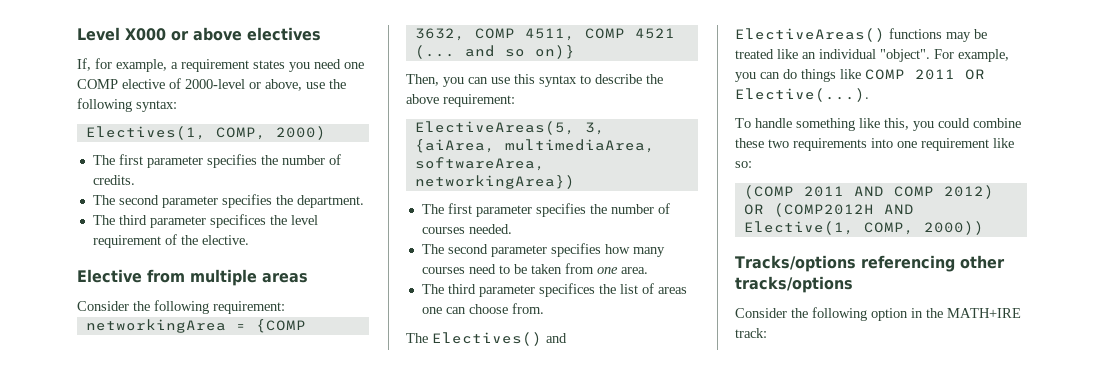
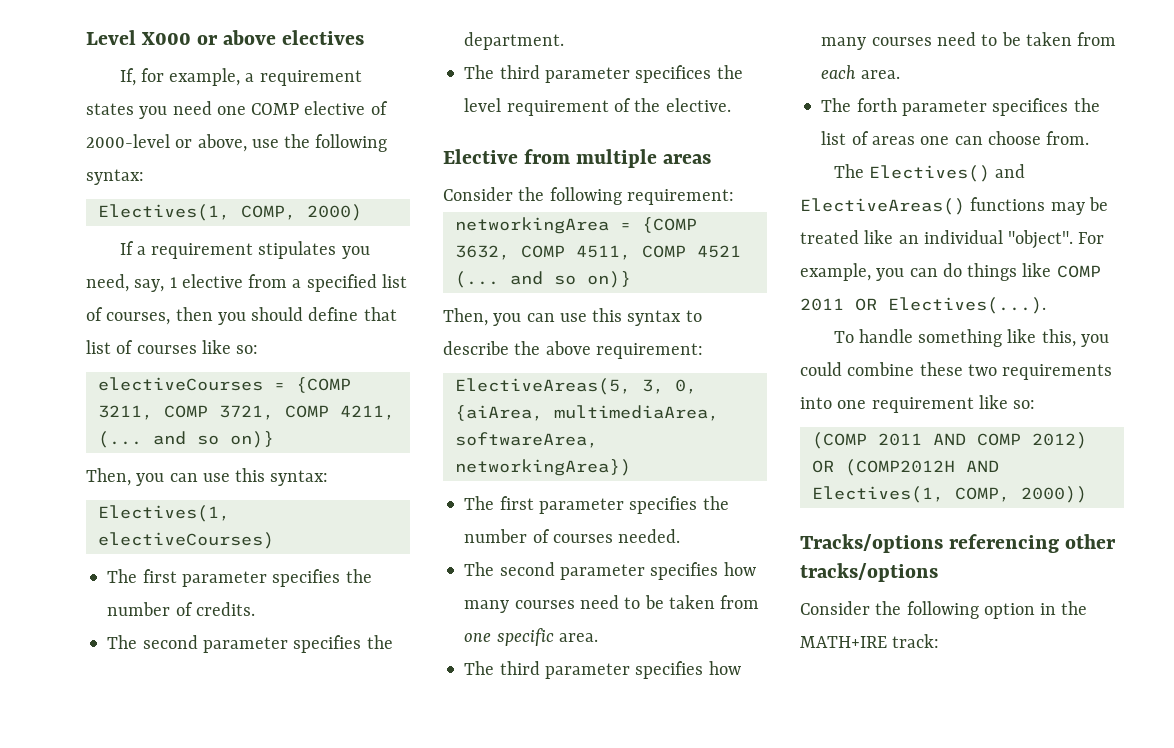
+ If a requirement stipulates you need, say, 1 elective from a specified list of courses, then you should define that list of courses like so:
+ electiveCourses = {COMP 3211, COMP 3721, COMP 4211, (... and so on)}
+ Then, you can use this syntax:
+ Electives(1, electiveCourses)
- ElectiveAreas(5, 3, {aiArea, multimediaArea, softwareArea, networkingArea})
+ ElectiveAreas(5, 3, 0, {aiArea, multimediaArea, softwareArea, networkingArea})
- The second parameter specifies how many courses need to be taken from one area.
+ The second parameter specifies how many courses need to be taken from one specific area.
- The third parameter specifices the list of areas one can choose from.
+ The third parameter specifies how many courses need to be taken from each area.
+ The forth parameter specifices the list of areas one can choose from.
- For example, you can do things like COMP 2011 OR Elective(...).
+ For example, you can do things like COMP 2011 OR Electives(...).
- (COMP 2011 AND COMP 2012) OR (COMP2012H AND Elective(1, COMP, 2000))
+ (COMP 2011 AND COMP 2012) OR (COMP2012H AND Electives(1, COMP, 2000))

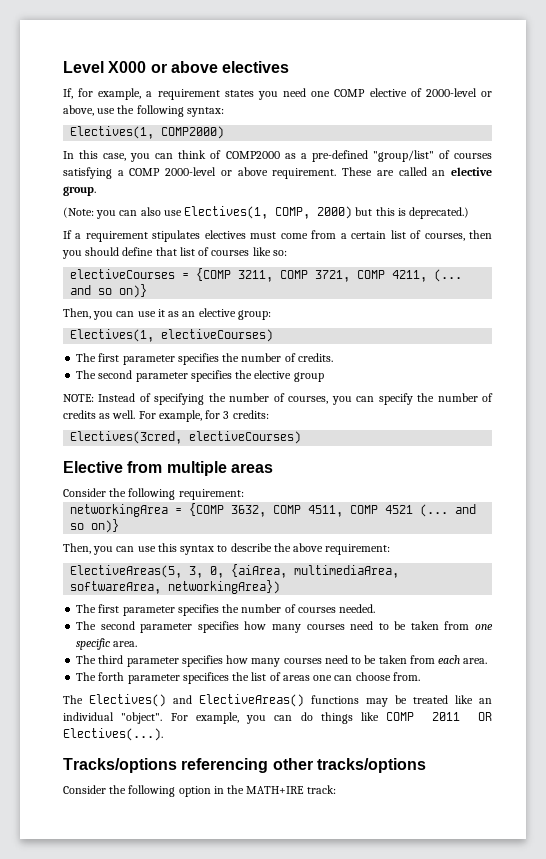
- Electives(1, COMP, 2000)
+ Electives(1, COMP2000)
+ In this case, you can think of COMP2000 as a pre-defined "group/list" of courses satisfying a COMP 2000-level or above requirement. These are called an elective group.
+ (Note: you can also use Electives(1, COMP, 2000) but this is deprecated.)
- If a requirement stipulates you need, say, 1 elective from a specified list of courses, then you should define that list of courses like so:
+ If a requirement stipulates electives must come from a certain list of courses, then you should define that list of courses like so:
- Then, you can use this syntax:
+ Then, you can use it as an elective group:
- The second parameter specifies the department.
- The third parameter specifices the level requirement of the elective.
+ The second parameter specifies the elective group
+ NOTE: Instead of specifying the number of courses, you can specify the number of credits as well. For example, for 3 credits:
+ Electives(3cred, electiveCourses)
- To handle something like this, you could combine these two requirements into one requirement like so:
- (COMP 2011 AND COMP 2012) OR (COMP2012H AND Electives(1, COMP, 2000))

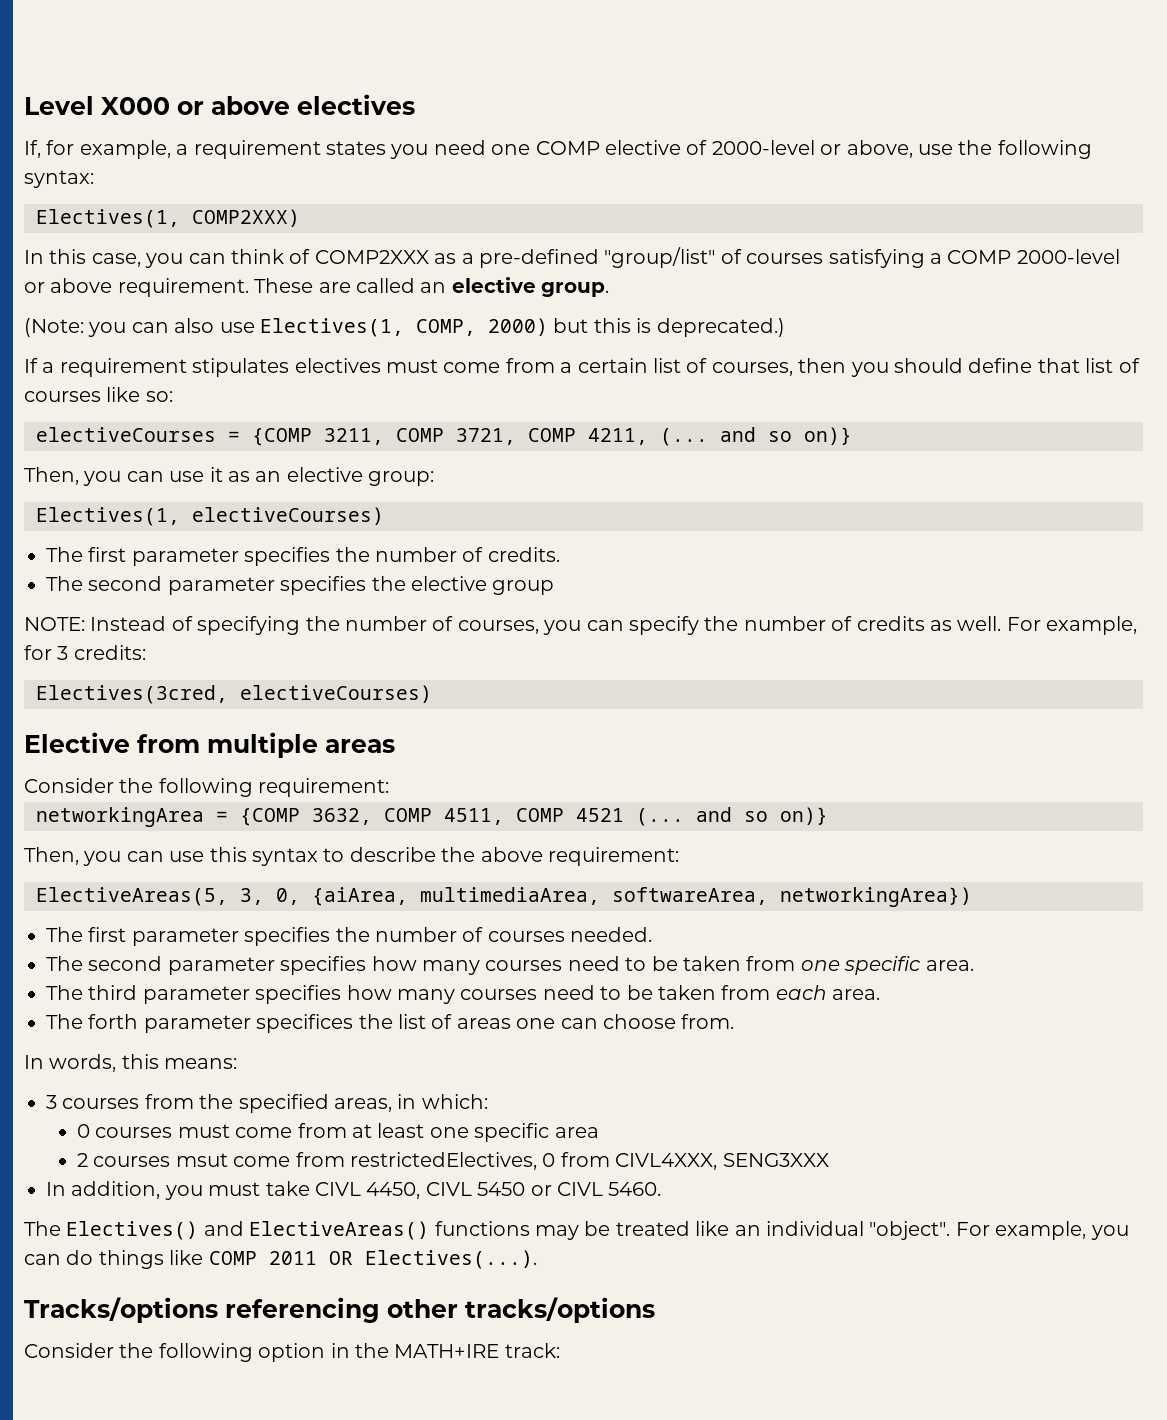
- Electives(1, COMP2000)
+ Electives(1, COMP2XXX)
- In this case, you can think of COMP2000 as a pre-defined "group/list" of courses satisfying a COMP 2000-level or above requirement.
+ In this case, you can think of COMP2XXX as a pre-defined "group/list" of courses satisfying a COMP 2000-level or above requirement.
+ In words, this means:
+ 3 courses from the specified areas, in which:
+ 0 courses must come from at least one specific area
+ 2 courses msut come from restrictedElectives, 0 from CIVL4XXX, SENG3XXX
+ In addition, you must take CIVL 4450, CIVL 5450 or CIVL 5460.

